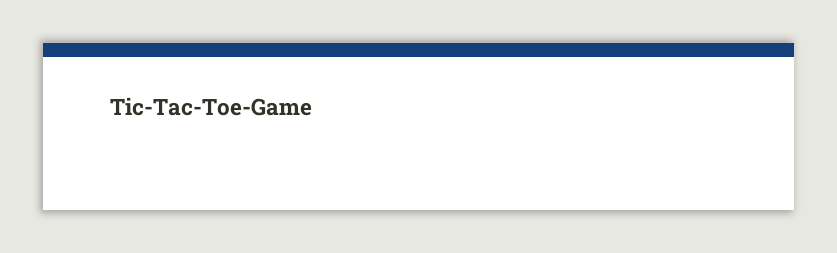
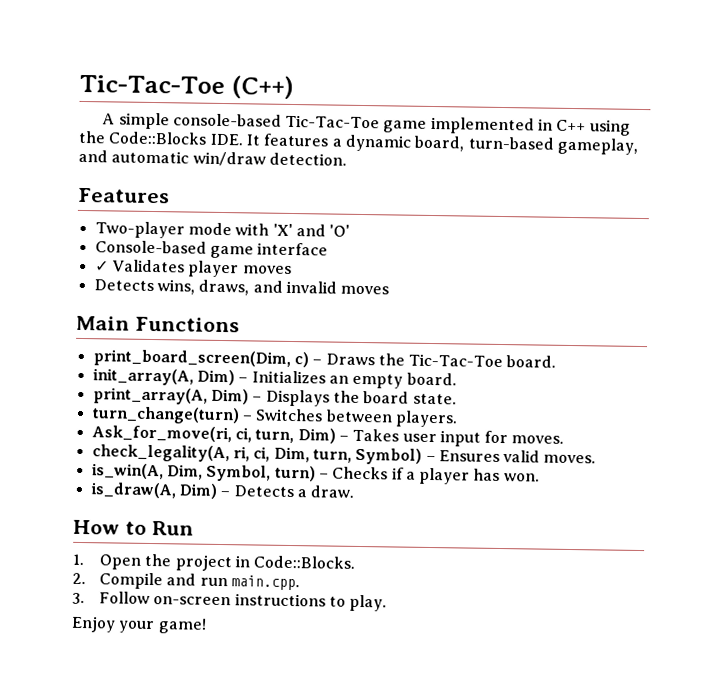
- Tic-Tac-Toe-Game
+ Tic-Tac-Toe (C++)
+ A simple console-based Tic-Tac-Toe game implemented in C++ using the Code::Blocks IDE. It features a dynamic board, turn-based gameplay, and automatic win/draw detection.
+ Features
+ Two-player mode with 'X' and 'O'
+ Console-based game interface
+ ✓ Validates player moves
+ Detects wins, draws, and invalid moves
+ Main Functions
+ print_board_screen(Dim, c) – Draws the Tic-Tac-Toe board.
+ init_array(A, Dim) – Initializes an empty board.
+ print_array(A, Dim) – Displays the board state.
+ turn_change(turn) – Switches between players.
+ Ask_for_move(ri, ci, turn, Dim) – Takes user input for moves.
+ check_legality(A, ri, ci, Dim, turn, Symbol) – Ensures valid moves.
+ is_win(A, Dim, Symbol, turn) – Checks if a player has won.
+ is_draw(A, Dim) – Detects a draw.
+ How to Run
+ 1. Open the project in Code::Blocks.
+ 2. Compile and run main.cpp.
+ 3. Follow on-screen instructions to play.
+ Enjoy your game!

